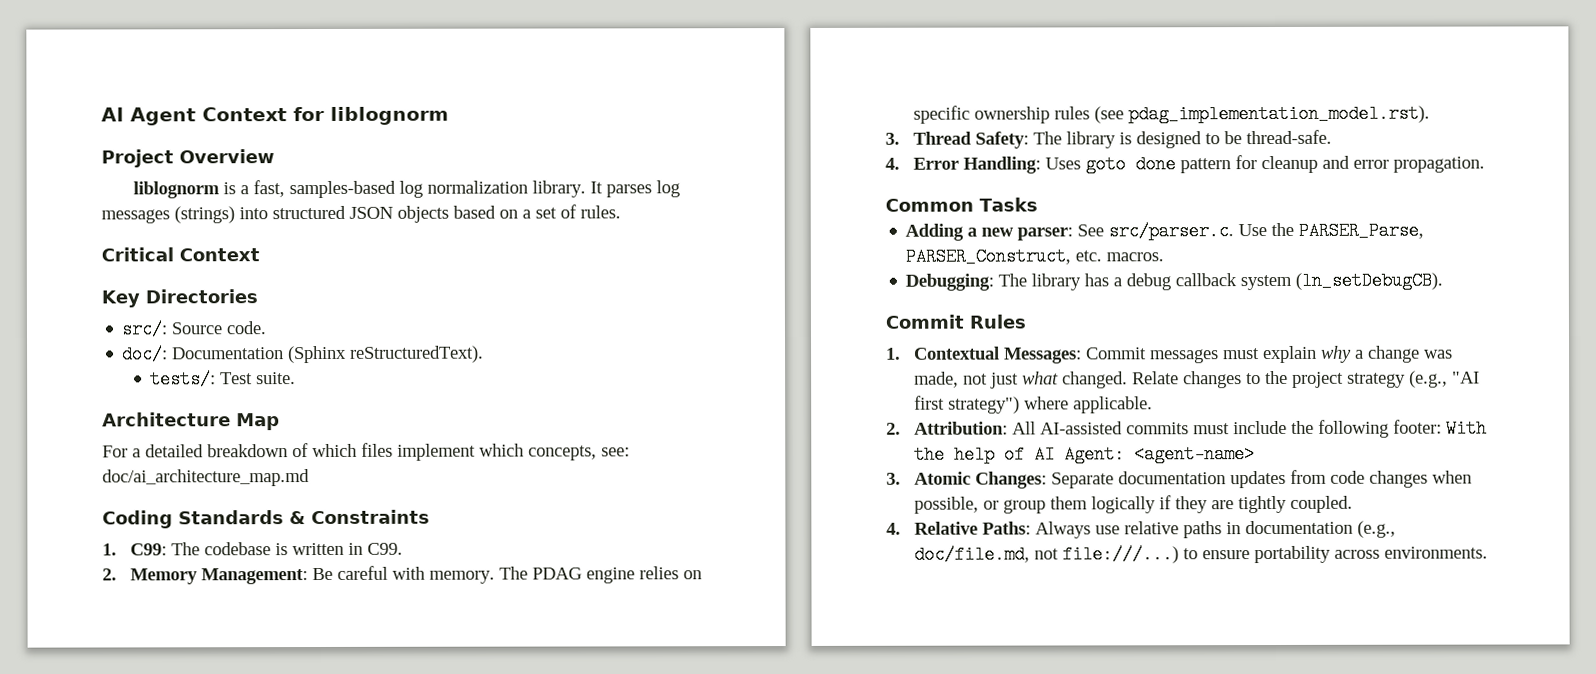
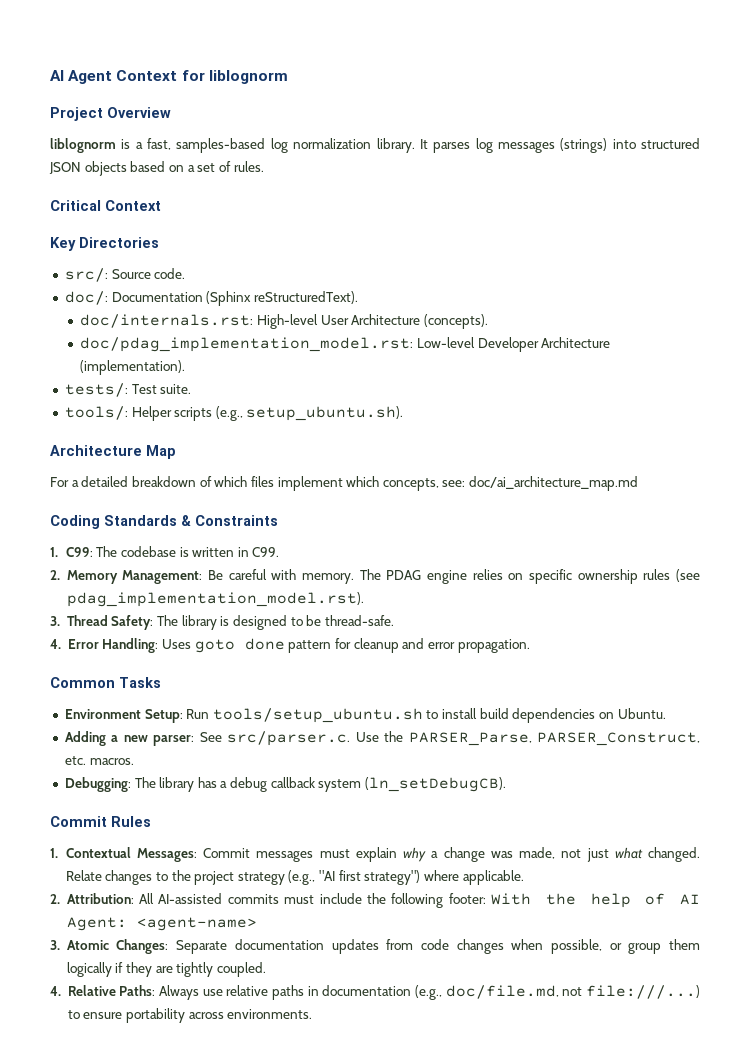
+ doc/internals.rst: High-level User Architecture (concepts).
+ doc/pdag_implementation_model.rst: Low-level Developer Architecture (implementation).
  tests/: Test suite.
+ tools/: Helper scripts (e.g., setup_ubuntu.sh).
+ Environment Setup: Run tools/setup_ubuntu.sh to install build dependencies on Ubuntu.

